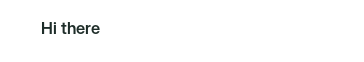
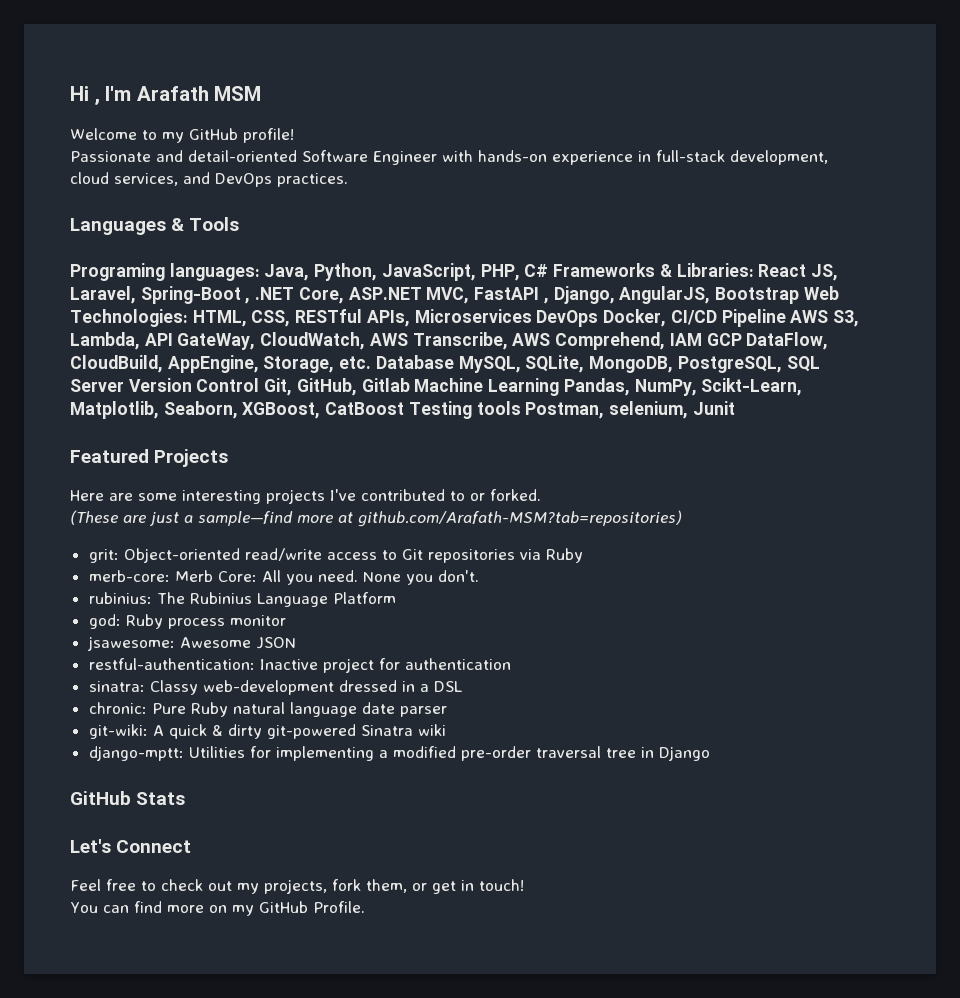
- Hi there
+ Hi , I'm Arafath MSM
+ Welcome to my GitHub profile!
+ Passionate and detail-oriented Software Engineer with hands-on experience in full-stack development, cloud services, and DevOps practices.
+ Languages & Tools
+ Programing languages: Java, Python, JavaScript, PHP, C# Frameworks & Libraries: React JS, Laravel, Spring-Boot , .NET Core, ASP.NET MVC, FastAPI , Django, AngularJS, Bootstrap Web Technologies: HTML, CSS, RESTful APIs, Microservices DevOps Docker, CI/CD Pipeline AWS S3, Lambda, API GateWay, CloudWatch, AWS Transcribe, AWS Comprehend, IAM GCP DataFlow, CloudBuild, AppEngine, Storage, etc. Database MySQL, SQLite, MongoDB, PostgreSQL, SQL Server Version Control Git, GitHub, Gitlab Machine Learning Pandas, NumPy, Scikt-Learn, Matplotlib, Seaborn, XGBoost, CatBoost Testing tools Postman, selenium, Junit
+ Featured Projects
+ Here are some interesting projects I've contributed to or forked.
+ (These are just a sample—find more at github.com/Arafath-MSM?tab=repositories)
+ grit: Object-oriented read/write access to Git repositories via Ruby
+ merb-core: Merb Core: All you need. None you don't.
+ rubinius: The Rubinius Language Platform
+ god: Ruby process monitor
+ jsawesome: Awesome JSON
+ restful-authentication: Inactive project for authentication
+ sinatra: Classy web-development dressed in a DSL
+ chronic: Pure Ruby natural language date parser
+ git-wiki: A quick & dirty git-powered Sinatra wiki
+ django-mptt: Utilities for implementing a modified pre-order traversal tree in Django
+ GitHub Stats
+ Let's Connect
+ Feel free to check out my projects, fork them, or get in touch!
+ You can find more on my GitHub Profile.

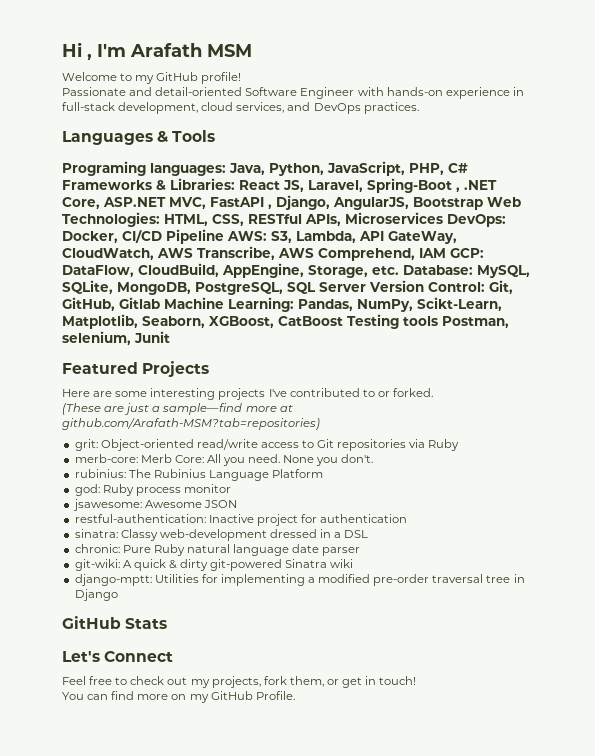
- HTML, CSS, RESTful APIs, Microservices DevOps Docker, CI/CD Pipeline AWS S3, Lambda, API GateWay, CloudWatch, AWS Transcribe, AWS Comprehend, IAM GCP DataFlow, CloudBuild, AppEngine, Storage, etc. Database MySQL, SQLite, MongoDB, PostgreSQL, SQL Server Version Control Git, GitHub, Gitlab Machine Learning Pandas, NumPy, Scikt-Learn, Matplotlib, Seaborn, XGBoost, CatBoost Testing tools Postman, selenium, Junit
+ HTML, CSS, RESTful APIs, Microservices DevOps: Docker, CI/CD Pipeline AWS: S3, Lambda, API GateWay, CloudWatch, AWS Transcribe, AWS Comprehend, IAM GCP: DataFlow, CloudBuild, AppEngine, Storage, etc. Database: MySQL, SQLite, MongoDB, PostgreSQL, SQL Server Version Control: Git, GitHub, Gitlab Machine Learning: Pandas, NumPy, Scikt-Learn, Matplotlib, Seaborn, XGBoost, CatBoost Testing tools Postman, selenium, Junit

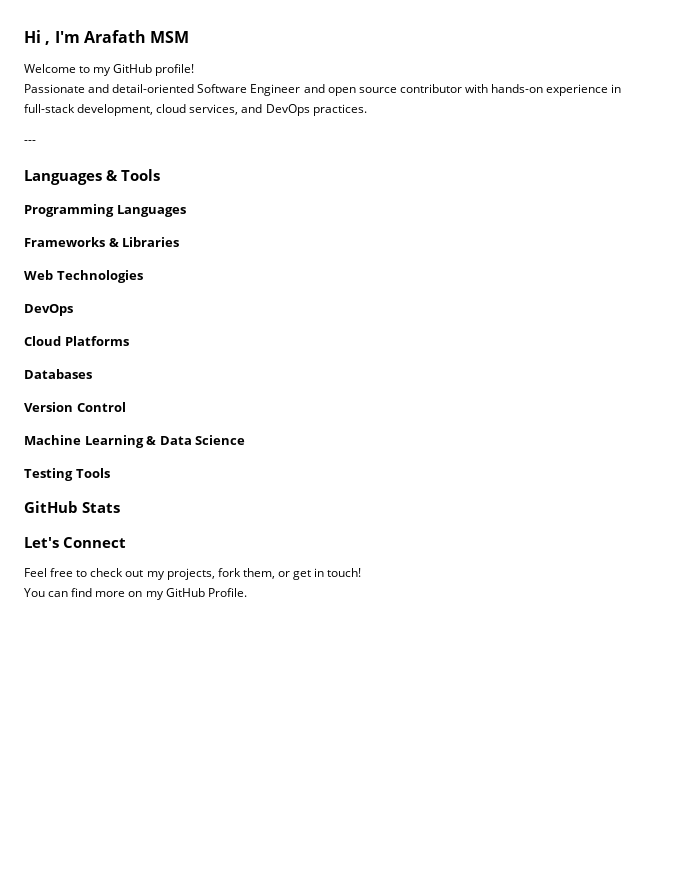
- Passionate and detail-oriented Software Engineer with hands-on experience in full-stack development, cloud services, and DevOps practices.
+ Passionate and detail-oriented Software Engineer and open source contributor with hands-on experience in full-stack development, cloud services, and DevOps practices.
+ ---
- Programing languages: Java, Python, JavaScript, PHP, C# Frameworks & Libraries: React JS, Laravel, Spring-Boot , .NET Core, ASP.NET MVC, FastAPI , Django, AngularJS, Bootstrap Web Technologies: HTML, CSS, RESTful APIs, Microservices DevOps: Docker, CI/CD Pipeline AWS: S3, Lambda, API GateWay, CloudWatch, AWS Transcribe, AWS Comprehend, IAM GCP: DataFlow, CloudBuild, AppEngine, Storage, etc. Database: MySQL, SQLite, MongoDB, PostgreSQL, SQL Server Version Control: Git, GitHub, Gitlab Machine Learning: Pandas, NumPy, Scikt-Learn, Matplotlib, Seaborn, XGBoost, CatBoost Testing tools Postman, selenium, Junit
- Featured Projects
- Here are some interesting projects I've contributed to or forked.
- (These are just a sample—find more at github.com/Arafath-MSM?tab=repositories)
- grit: Object-oriented read/write access to Git repositories via Ruby
- merb-core: Merb Core: All you need. None you don't.
- rubinius: The Rubinius Language Platform
- god: Ruby process monitor
- jsawesome: Awesome JSON
- restful-authentication: Inactive project for authentication
- sinatra: Classy web-development dressed in a DSL
- chronic: Pure Ruby natural language date parser
- git-wiki: A quick & dirty git-powered Sinatra wiki
- django-mptt: Utilities for implementing a modified pre-order traversal tree in Django
+ Programming Languages
+ Frameworks & Libraries
+ Web Technologies
+ DevOps
+ Cloud Platforms
+ Databases
+ Version Control
+ Machine Learning & Data Science
+ Testing Tools

